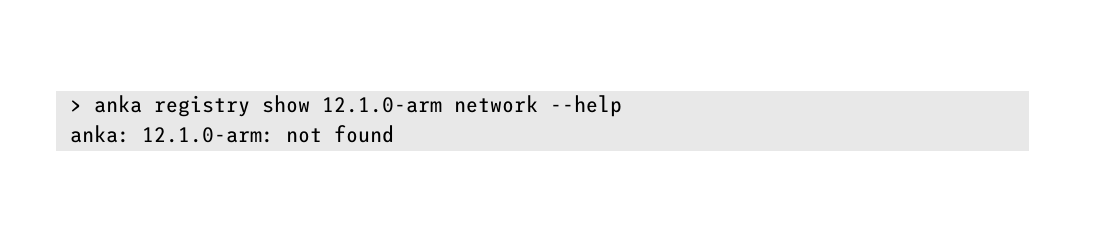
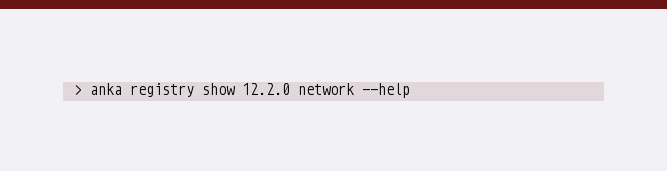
- > anka registry show 12.1.0-arm network --help
+ > anka registry show 12.2.0 network --help
- anka: 12.1.0-arm: not found

